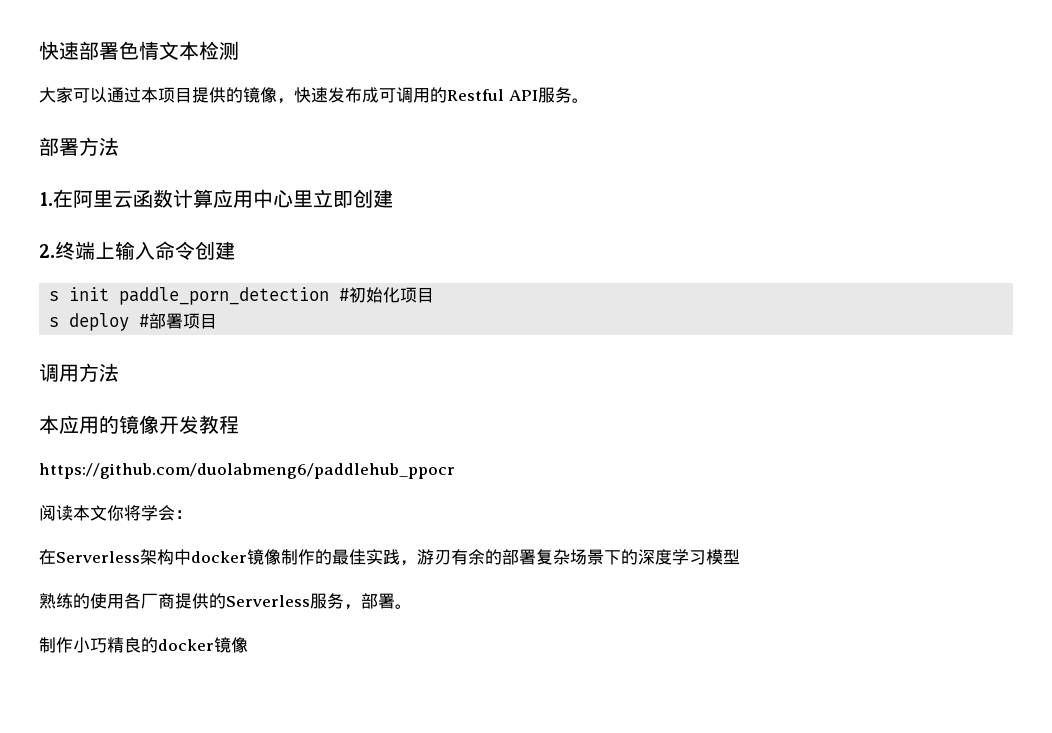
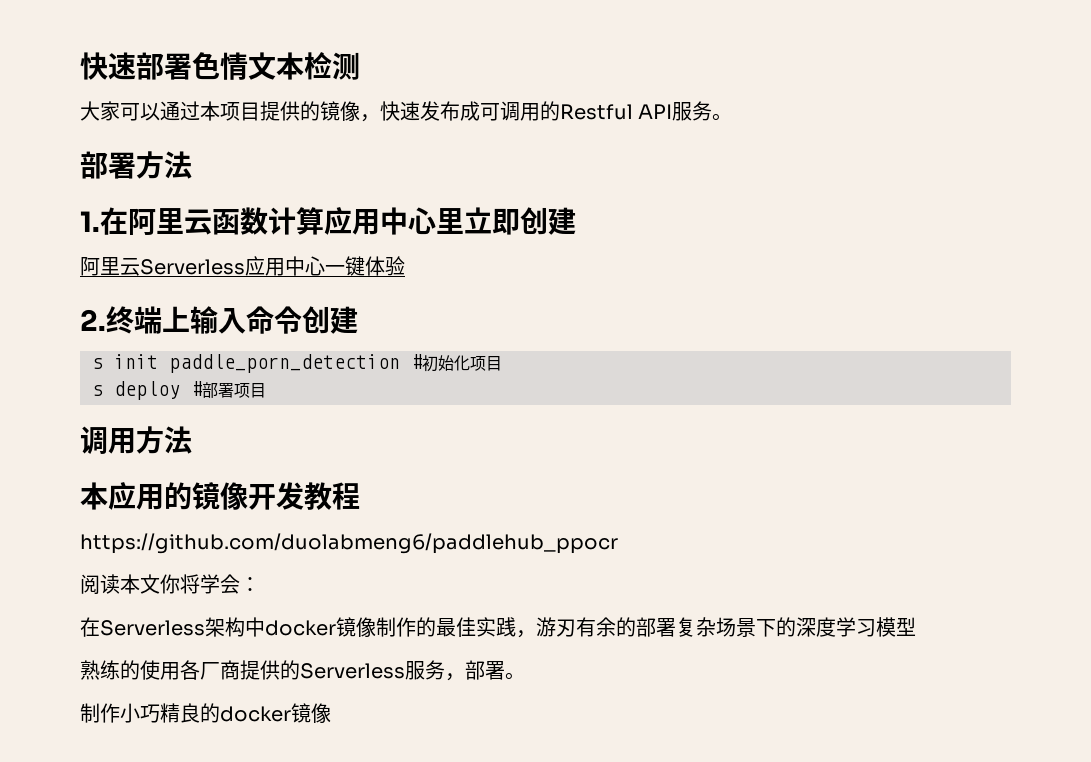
+ 阿里云Serverless应用中心一键体验

